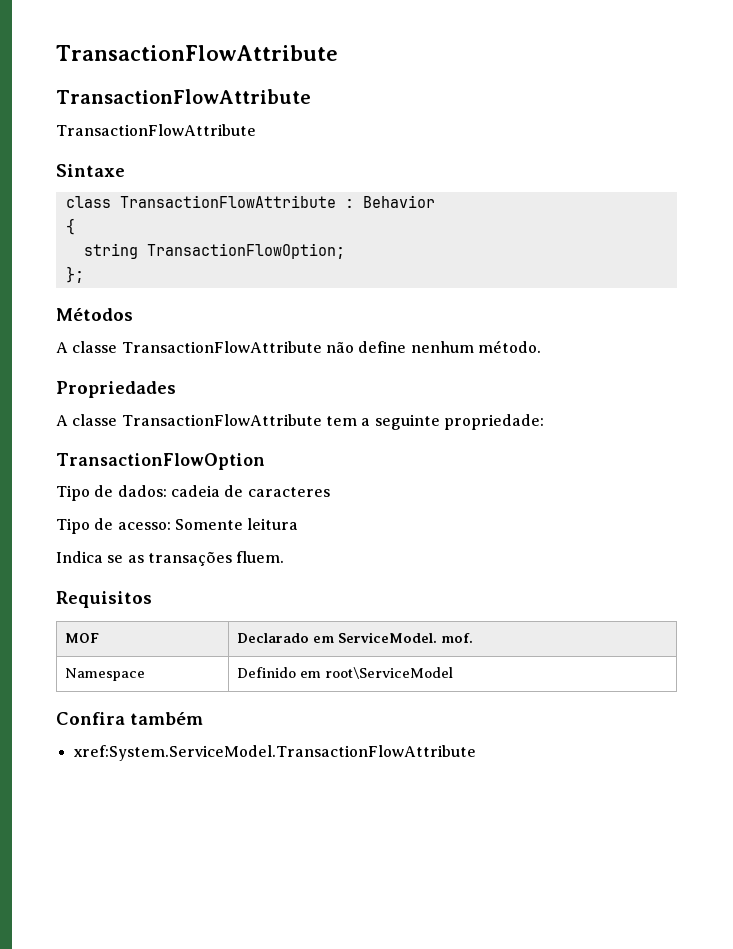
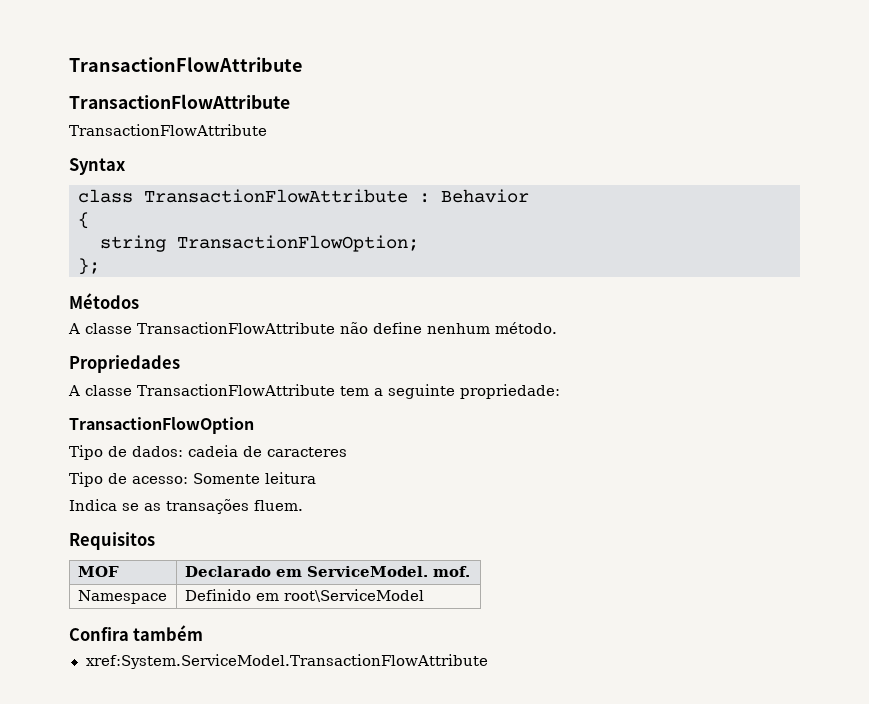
- Sintaxe
+ Syntax

